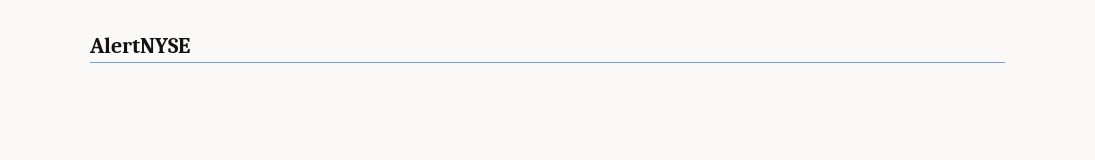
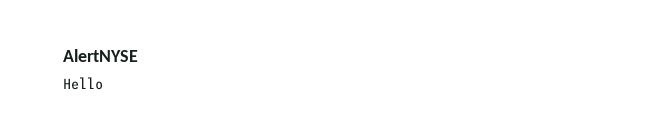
+ Hello

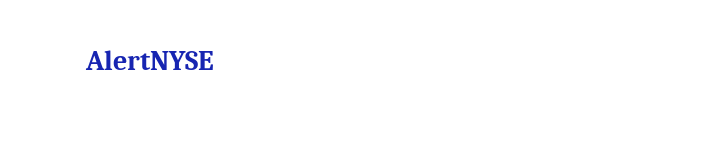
- Hello

